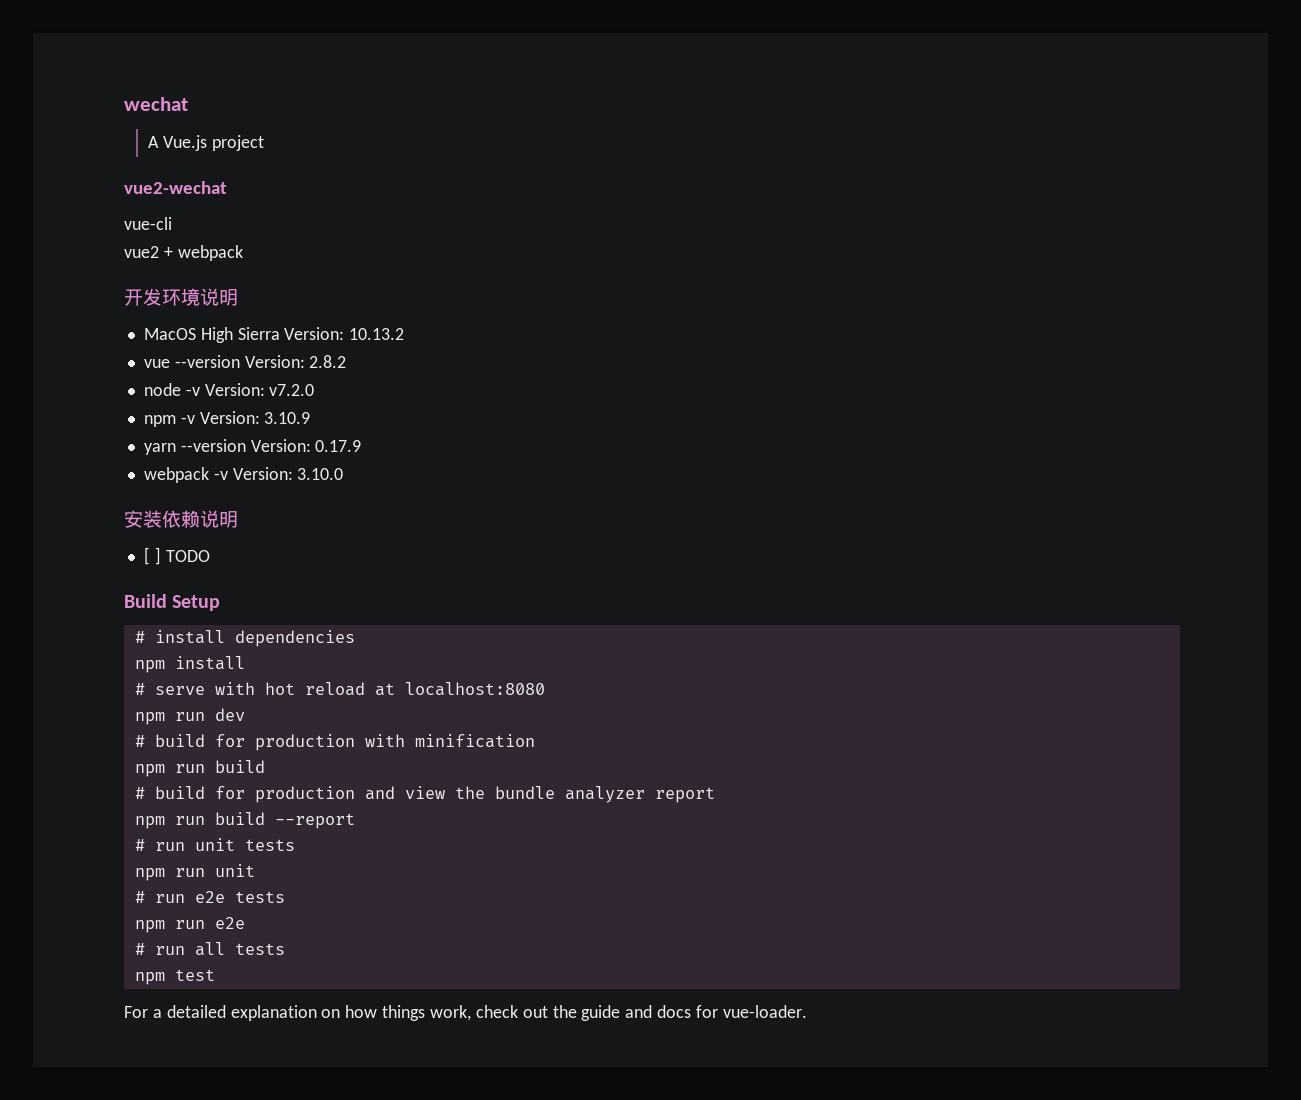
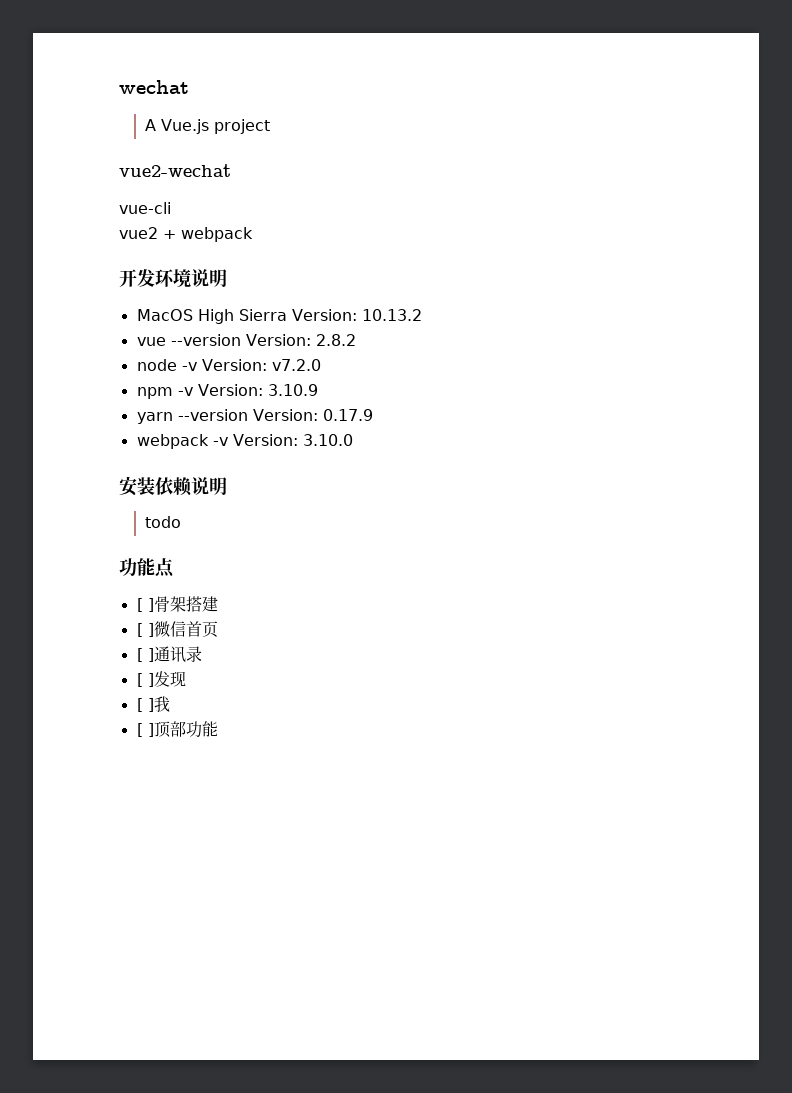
- [ ] TODO
- Build Setup
- # install dependencies
- npm install
- # serve with hot reload at localhost:8080
- npm run dev
- # build for production with minification
- npm run build
- # build for production and view the bundle analyzer report
- npm run build --report
- # run unit tests
- npm run unit
- # run e2e tests
- npm run e2e
- # run all tests
- npm test
- For a detailed explanation on how things work, check out the guide and docs for vue-loader.
+ todo
+ 功能点
+ [ ]骨架搭建
+ [ ]微信首页
+ [ ]通讯录
+ [ ]发现
+ [ ]我
+ [ ]顶部功能

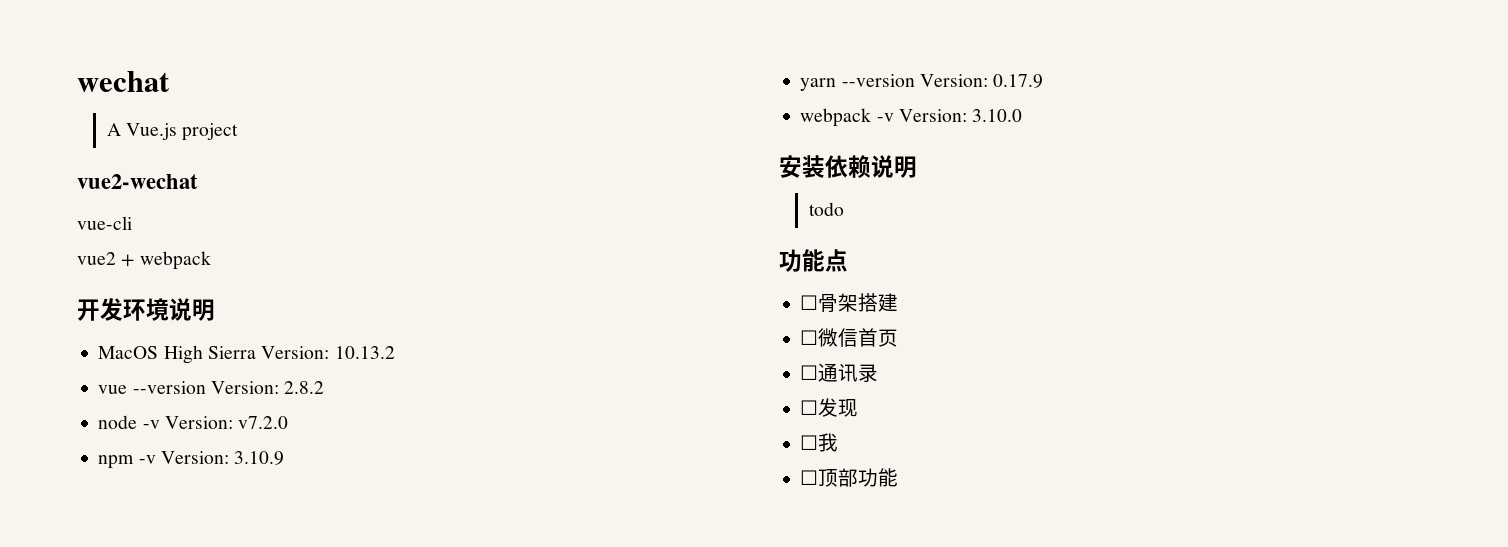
- [ ]骨架搭建
+ ☐骨架搭建
- [ ]微信首页
+ ☐微信首页
- [ ]通讯录
+ ☐通讯录
- [ ]发现
+ ☐发现
- [ ]我
+ ☐我
- [ ]顶部功能
+ ☐顶部功能

